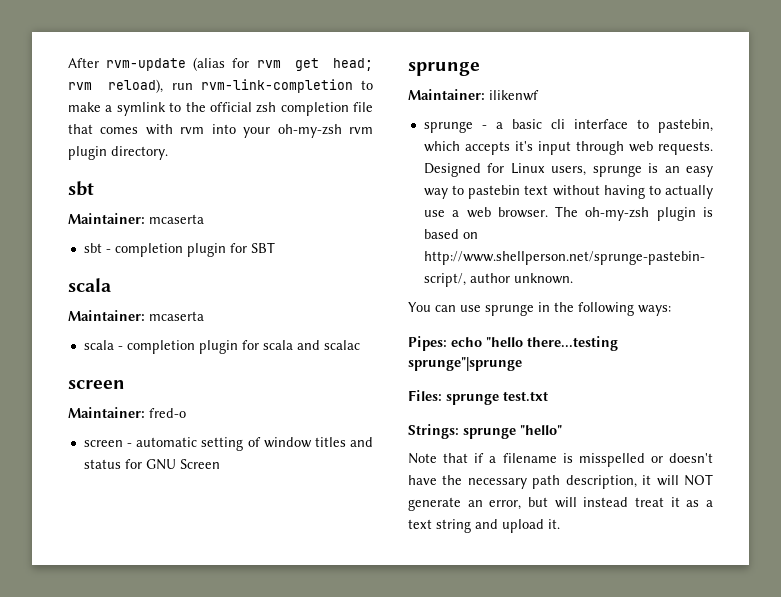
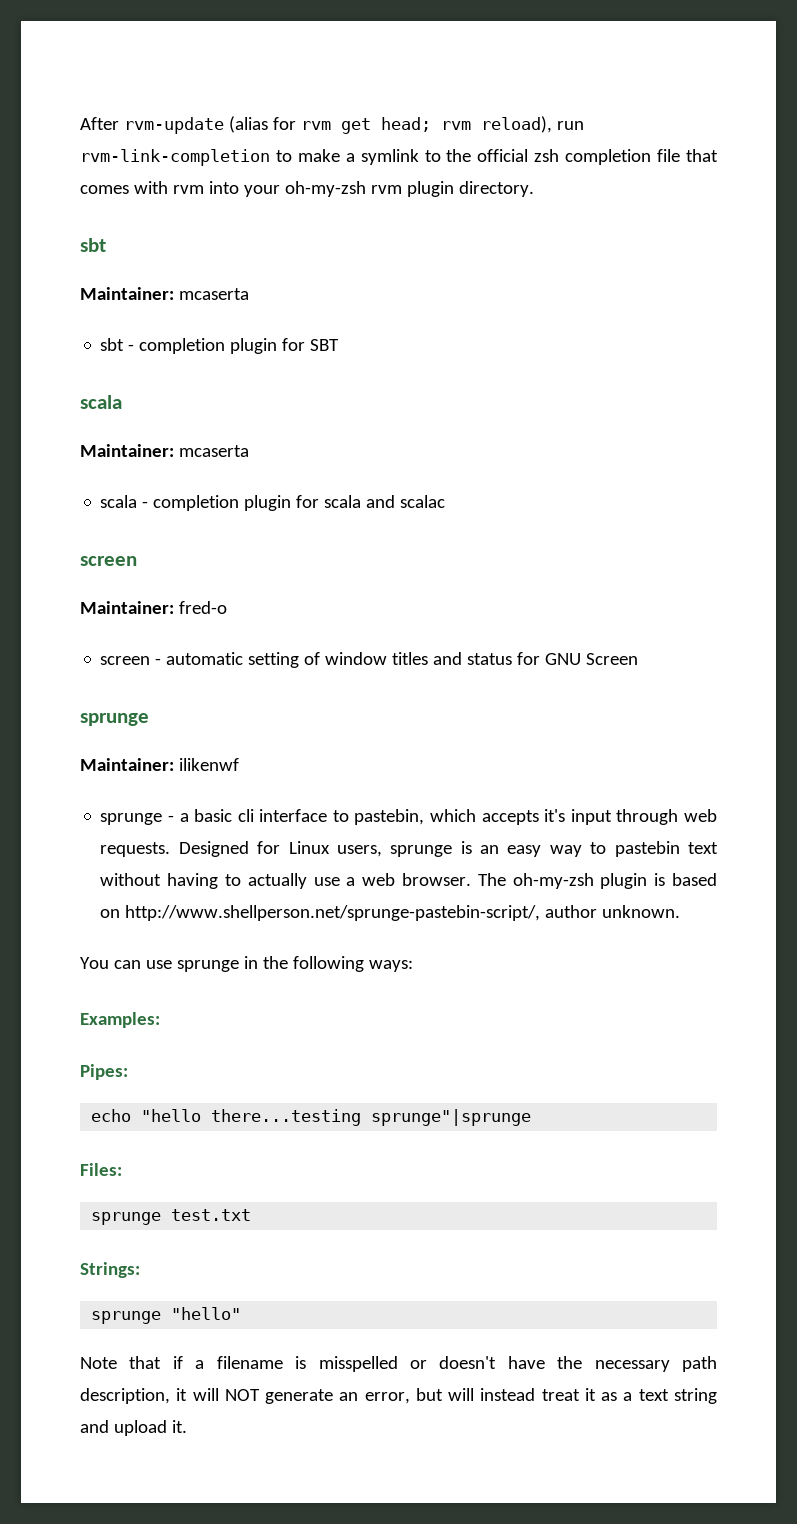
+ Examples:
- Pipes: echo "hello there...testing sprunge"|sprunge
+ Pipes:
+ echo "hello there...testing sprunge"|sprunge
- Files: sprunge test.txt
+ Files:
+ sprunge test.txt
- Strings: sprunge "hello"
+ Strings:
+ sprunge "hello"

